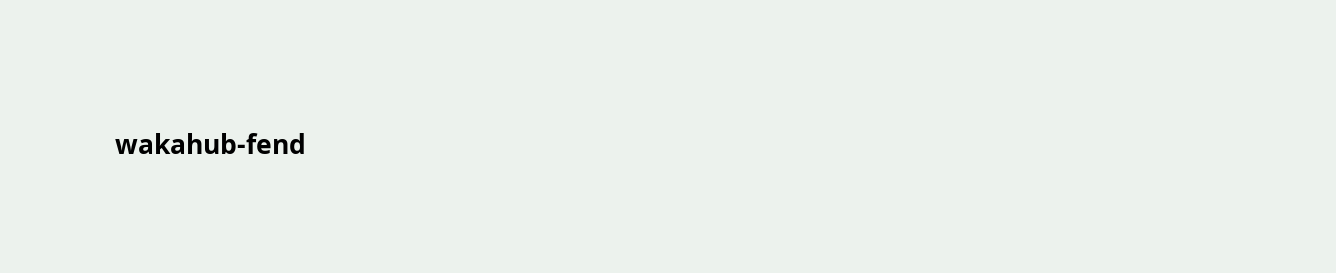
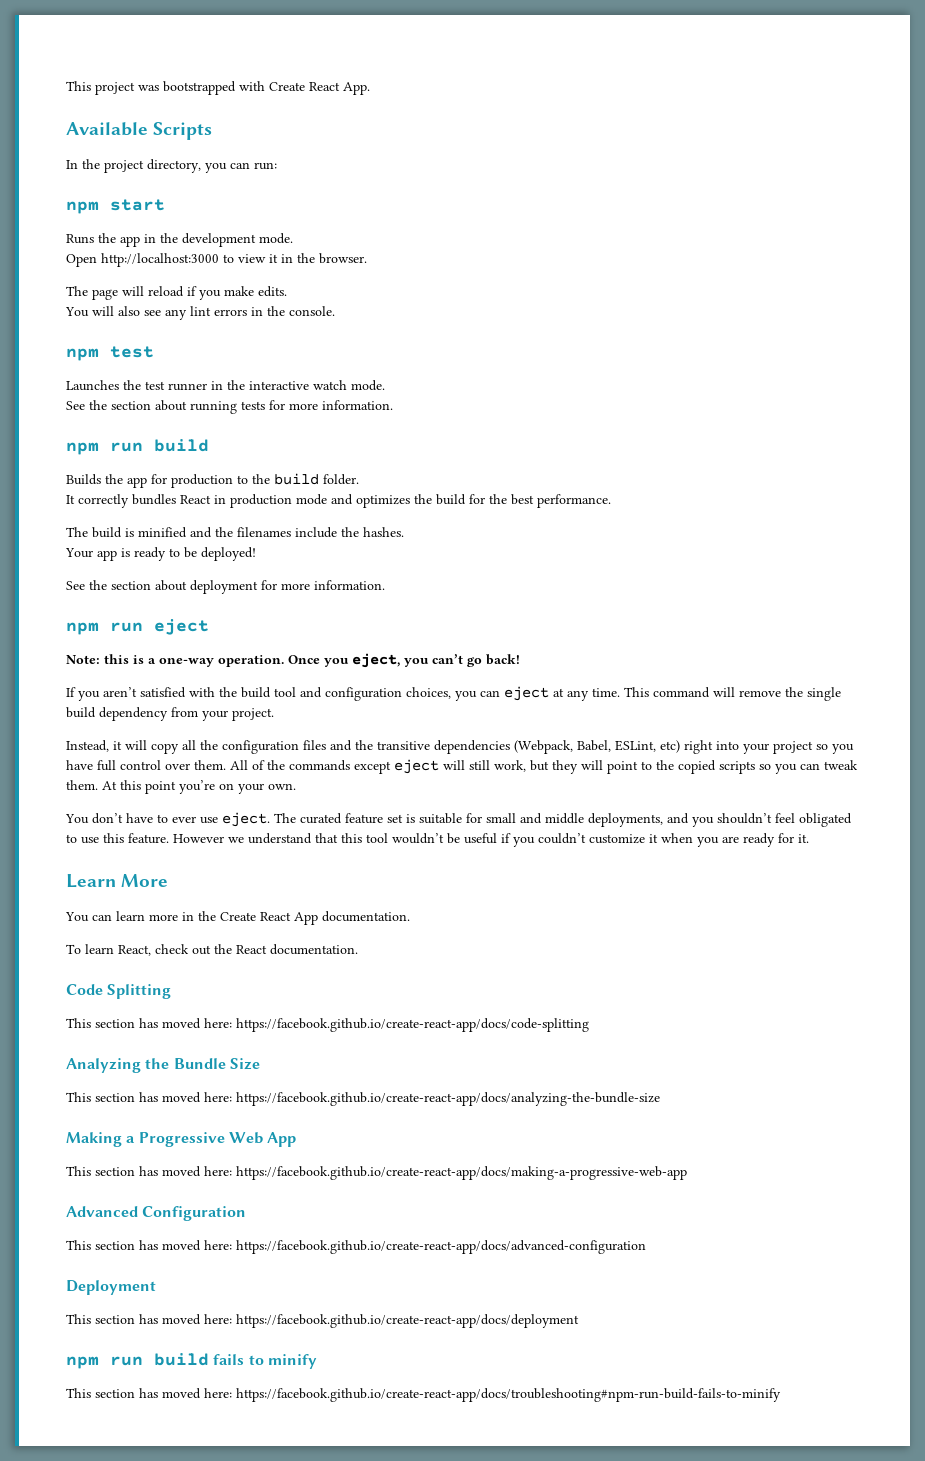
- wakahub-fend
+ This project was bootstrapped with Create React App.
+ Available Scripts
+ In the project directory, you can run:
+ npm start
+ Runs the app in the development mode.
+ Open http://localhost:3000 to view it in the browser.
+ The page will reload if you make edits.
+ You will also see any lint errors in the console.
+ npm test
+ Launches the test runner in the interactive watch mode.
+ See the section about running tests for more information.
+ npm run build
+ Builds the app for production to the build folder.
+ It correctly bundles React in production mode and optimizes the build for the best performance.
+ The build is minified and the filenames include the hashes.
+ Your app is ready to be deployed!
+ See the section about deployment for more information.
+ npm run eject
+ Note: this is a one-way operation. Once you eject, you can’t go back!
+ If you aren’t satisfied with the build tool and configuration choices, you can eject at any time. This command will remove the single build dependency from your project.
+ Instead, it will copy all the configuration files and the transitive dependencies (Webpack, Babel, ESLint, etc) right into your project so you have full control over them. All of the commands except eject will still work, but they will point to the copied scripts so you can tweak them. At this point you’re on your own.
+ You don’t have to ever use eject. The curated feature set is suitable for small and middle deployments, and you shouldn’t feel obligated to use this feature. However we understand that this tool wouldn’t be useful if you couldn’t customize it when you are ready for it.
+ Learn More
+ You can learn more in the Create React App documentation.
+ To learn React, check out the React documentation.
+ Code Splitting
+ This section has moved here: https://facebook.github.io/create-react-app/docs/code-splitting
+ Analyzing the Bundle Size
+ This section has moved here: https://facebook.github.io/create-react-app/docs/analyzing-the-bundle-size
+ Making a Progressive Web App
+ This section has moved here: https://facebook.github.io/create-react-app/docs/making-a-progressive-web-app
+ Advanced Configuration
+ This section has moved here: https://facebook.github.io/create-react-app/docs/advanced-configuration
+ Deployment
+ This section has moved here: https://facebook.github.io/create-react-app/docs/deployment
+ npm run build fails to minify
+ This section has moved here: https://facebook.github.io/create-react-app/docs/troubleshooting#npm-run-build-fails-to-minify

